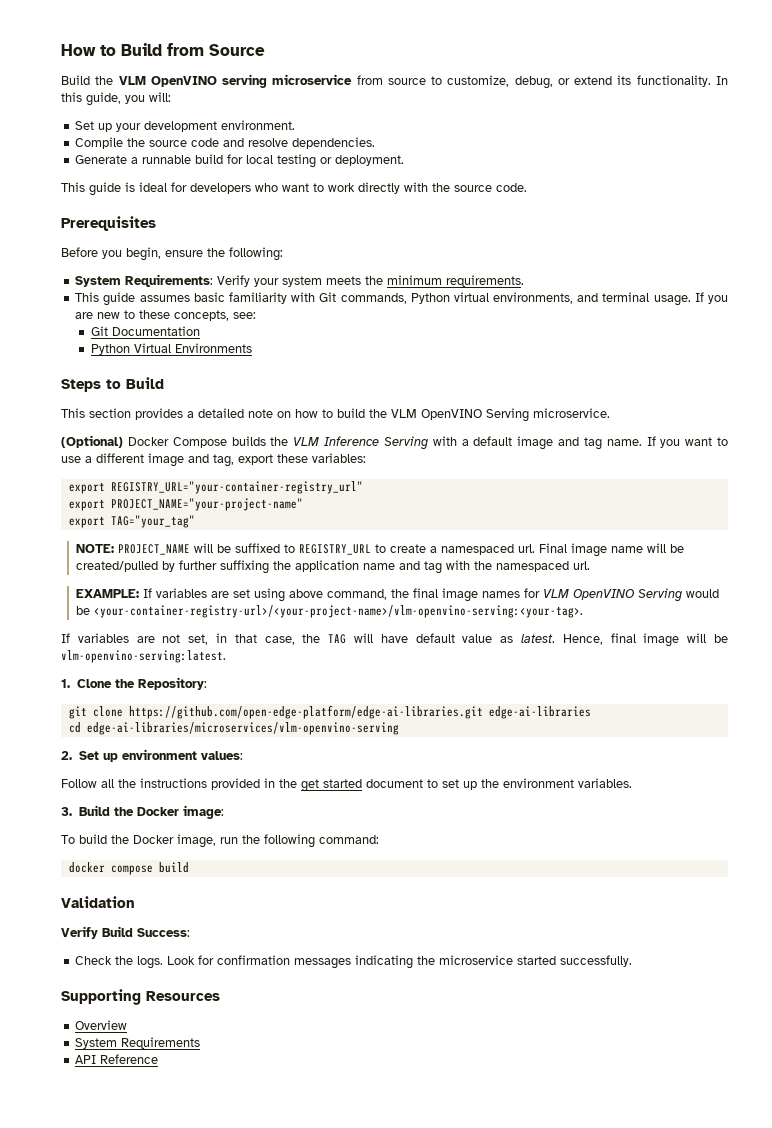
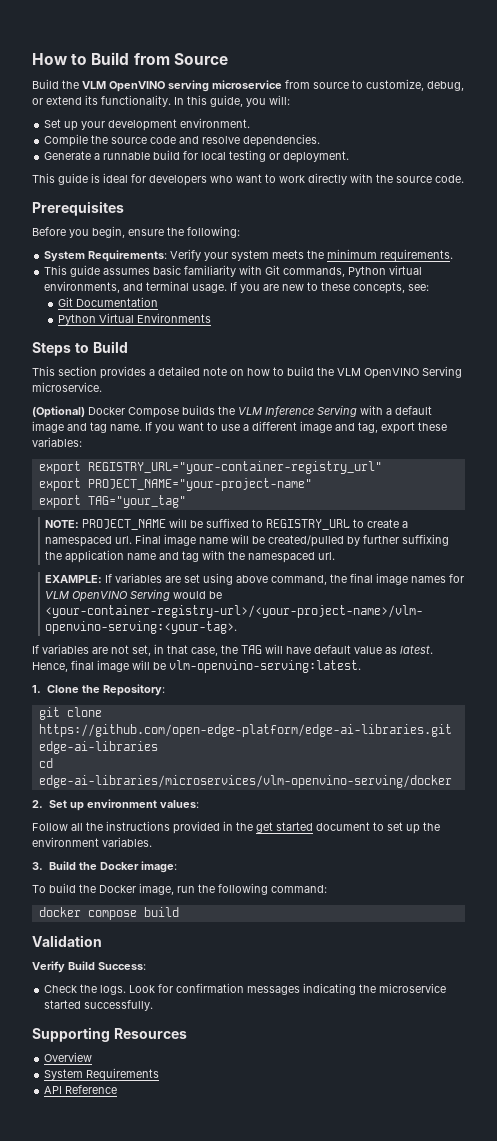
- cd edge-ai-libraries/microservices/vlm-openvino-serving
+ cd edge-ai-libraries/microservices/vlm-openvino-serving/docker

